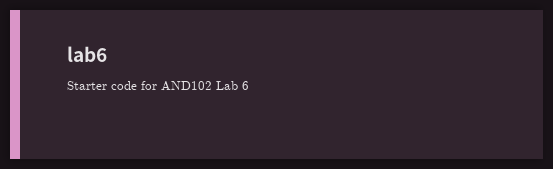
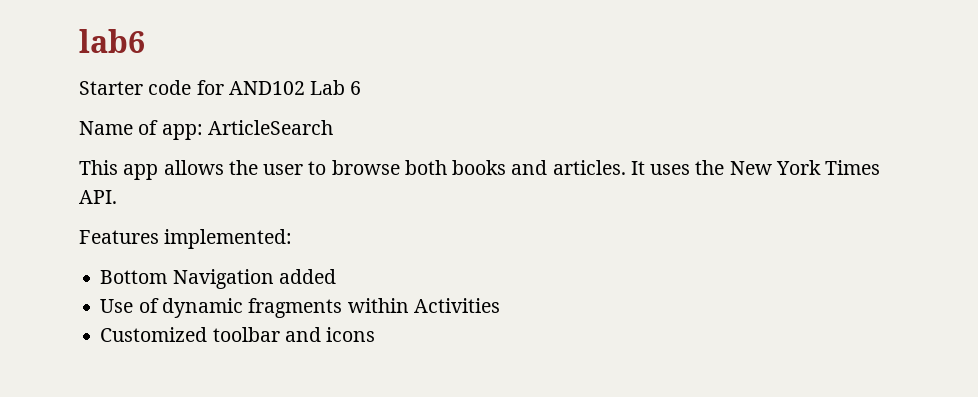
+ Name of app: ArticleSearch
+ This app allows the user to browse both books and articles. It uses the New York Times API.
+ Features implemented:
+ Bottom Navigation added
+ Use of dynamic fragments within Activities
+ Customized toolbar and icons

